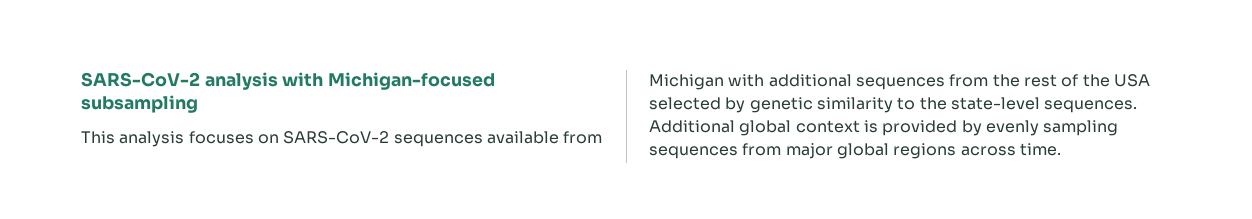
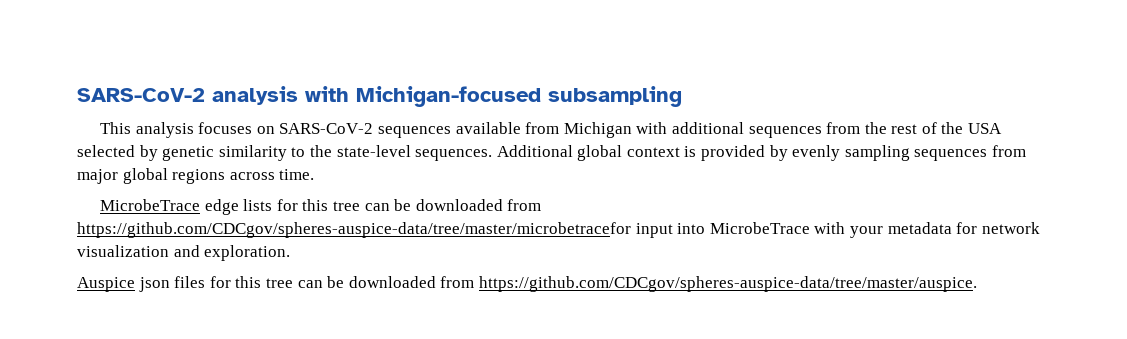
+ MicrobeTrace edge lists for this tree can be downloaded from https://github.com/CDCgov/spheres-auspice-data/tree/master/microbetracefor input into MicrobeTrace with your metadata for network visualization and exploration.
+ Auspice json files for this tree can be downloaded from https://github.com/CDCgov/spheres-auspice-data/tree/master/auspice.

